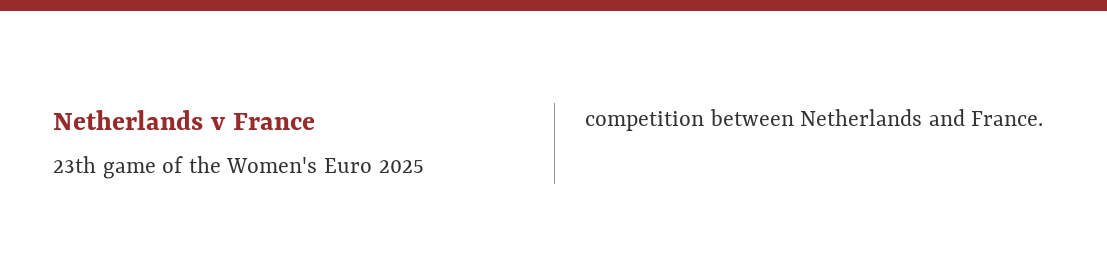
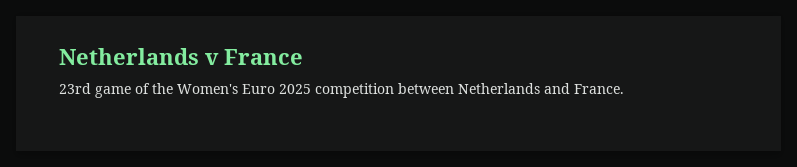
- 23th game of the Women's Euro 2025 competition between Netherlands and France.
+ 23rd game of the Women's Euro 2025 competition between Netherlands and France.

